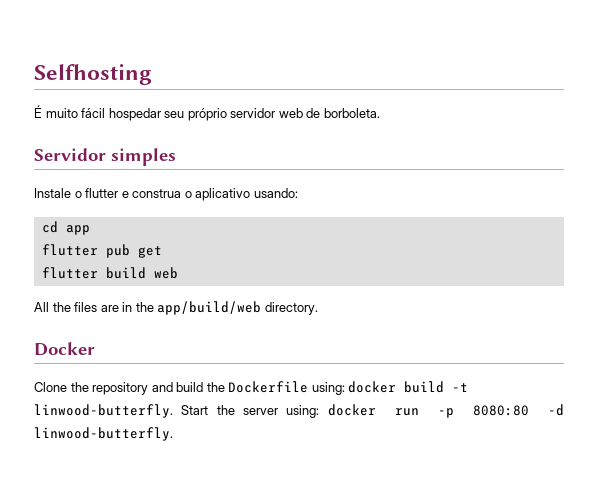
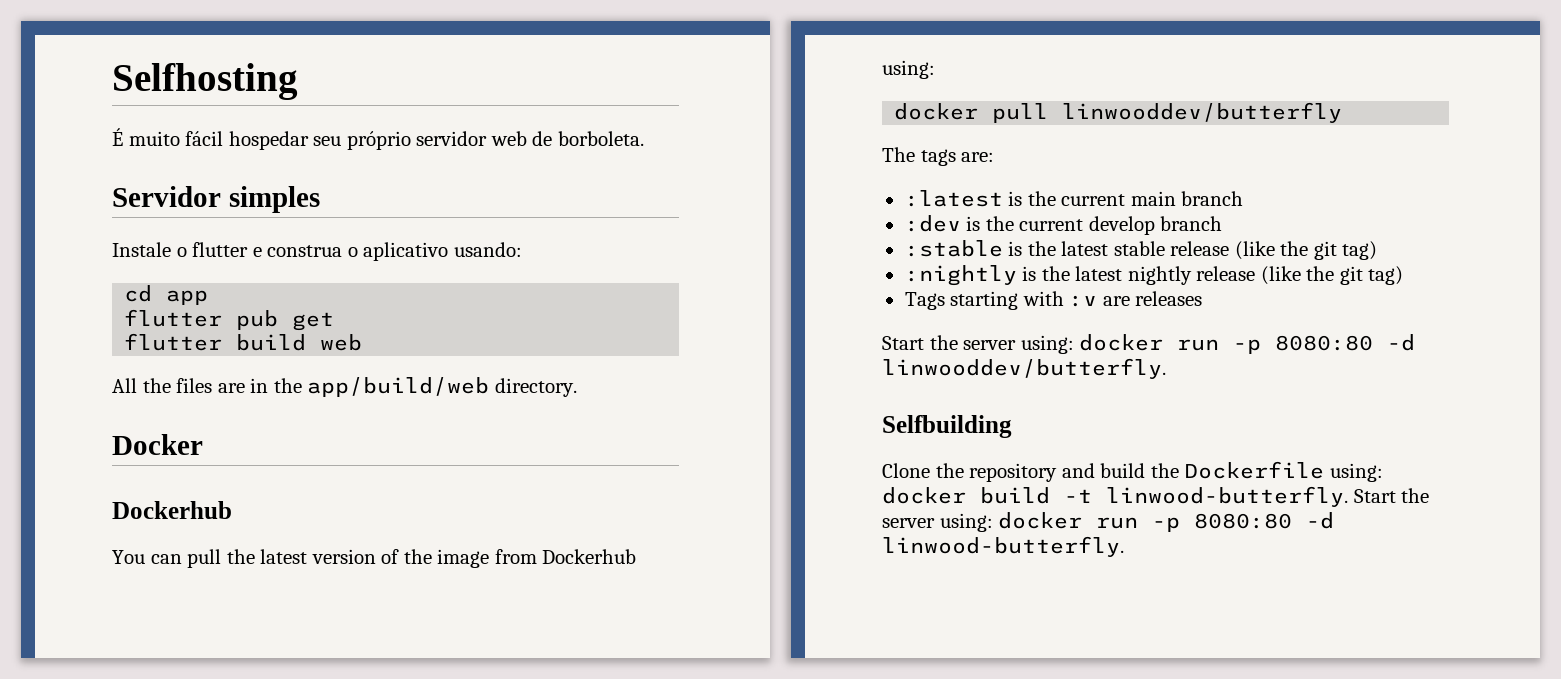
  Docker
+ Dockerhub
+ You can pull the latest version of the image from Dockerhub using:
+ docker pull linwooddev/butterfly
+ The tags are:
+ :latest is the current main branch
+ :dev is the current develop branch
+ :stable is the latest stable release (like the git tag)
+ :nightly is the latest nightly release (like the git tag)
+ Tags starting with :v are releases
+ Start the server using: docker run -p 8080:80 -d linwooddev/butterfly.
+ Selfbuilding

